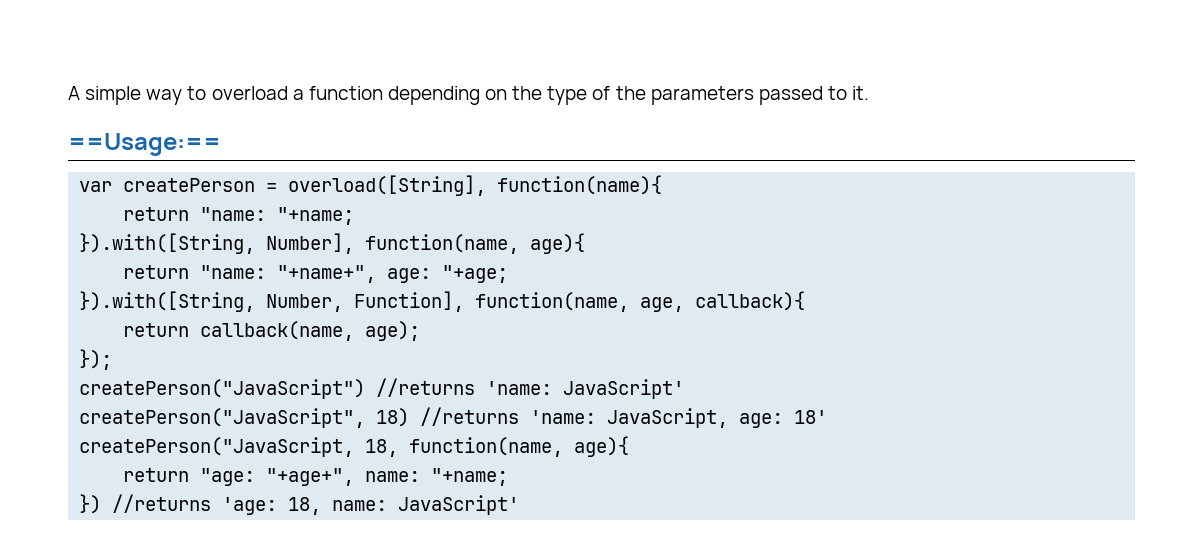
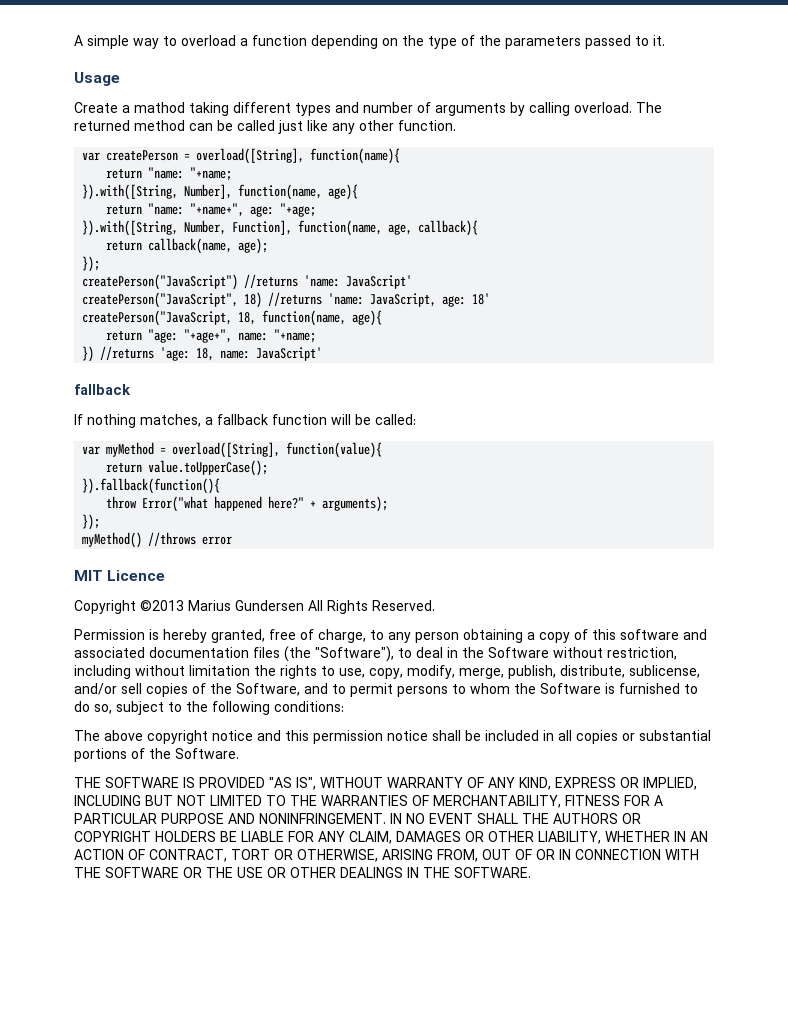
- ==Usage:==
+ Usage
+ Create a mathod taking different types and number of arguments by calling overload. The returned method can be called just like any other function.
  }) //returns 'age: 18, name: JavaScript'
+ fallback
+ If nothing matches, a fallback function will be called:
+ var myMethod = overload([String], function(value){
+ return value.toUpperCase();
+ }).fallback(function(){
+ throw Error("what happened here?" + arguments);
+ });
+ myMethod() //throws error
+ MIT Licence
+ Copyright ©2013 Marius Gundersen All Rights Reserved.
+ Permission is hereby granted, free of charge, to any person obtaining a copy of this software and associated documentation files (the "Software"), to deal in the Software without restriction, including without limitation the rights to use, copy, modify, merge, publish, distribute, sublicense, and/or sell copies of the Software, and to permit persons to whom the Software is furnished to do so, subject to the following conditions:
+ The above copyright notice and this permission notice shall be included in all copies or substantial portions of the Software.
+ THE SOFTWARE IS PROVIDED "AS IS", WITHOUT WARRANTY OF ANY KIND, EXPRESS OR IMPLIED, INCLUDING BUT NOT LIMITED TO THE WARRANTIES OF MERCHANTABILITY, FITNESS FOR A PARTICULAR PURPOSE AND NONINFRINGEMENT. IN NO EVENT SHALL THE AUTHORS OR COPYRIGHT HOLDERS BE LIABLE FOR ANY CLAIM, DAMAGES OR OTHER LIABILITY, WHETHER IN AN ACTION OF CONTRACT, TORT OR OTHERWISE, ARISING FROM, OUT OF OR IN CONNECTION WITH THE SOFTWARE OR THE USE OR OTHER DEALINGS IN THE SOFTWARE.

